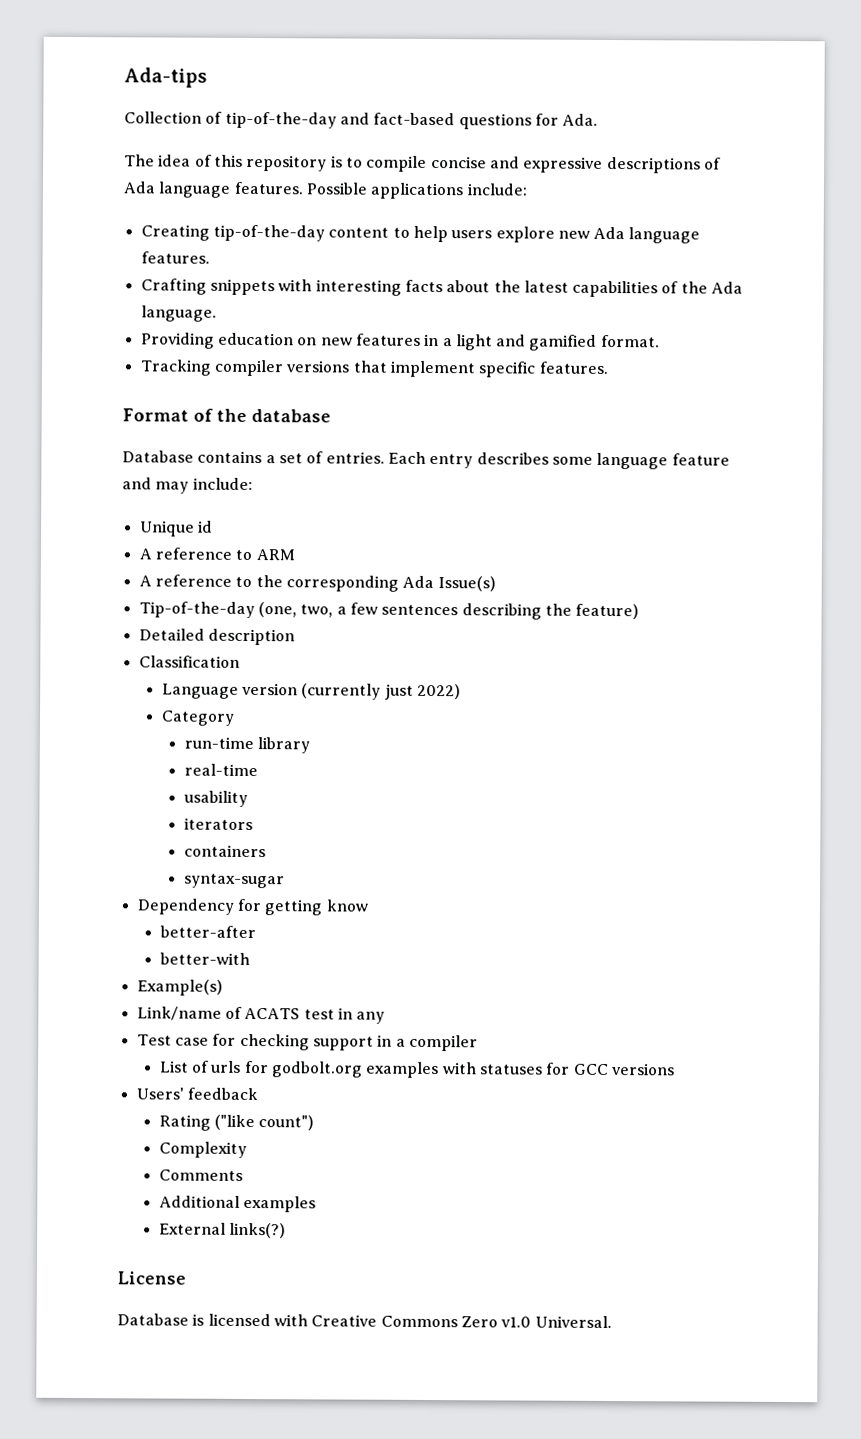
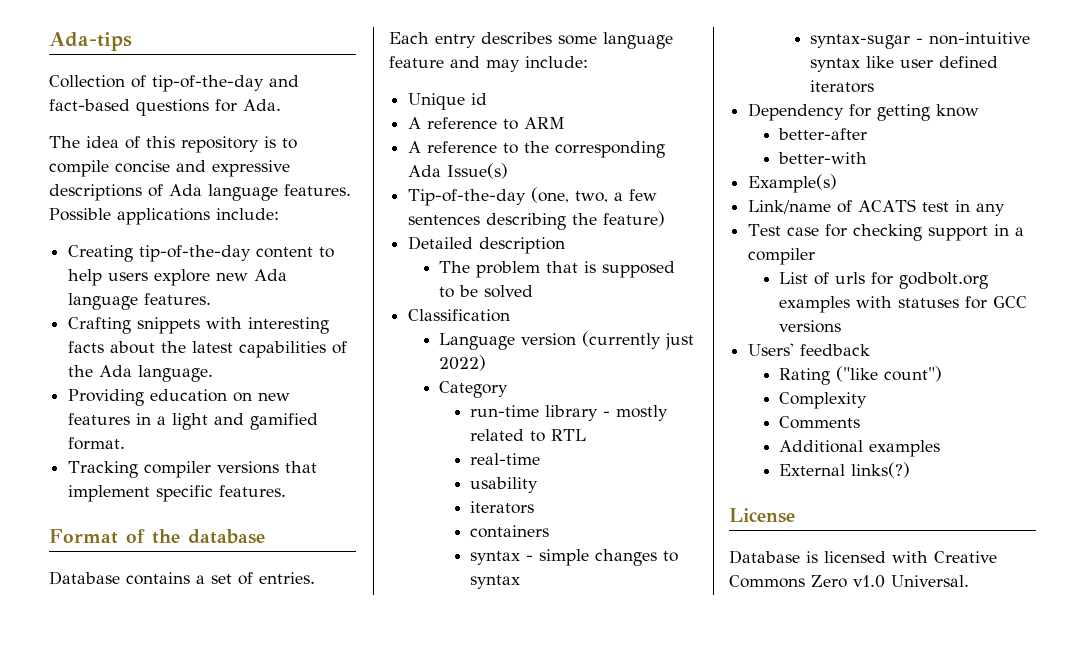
+ The problem that is supposed to be solved
- run-time library
+ run-time library - mostly related to RTL
- syntax-sugar
+ syntax - simple changes to syntax
+ syntax-sugar - non-intuitive syntax like user defined iterators

